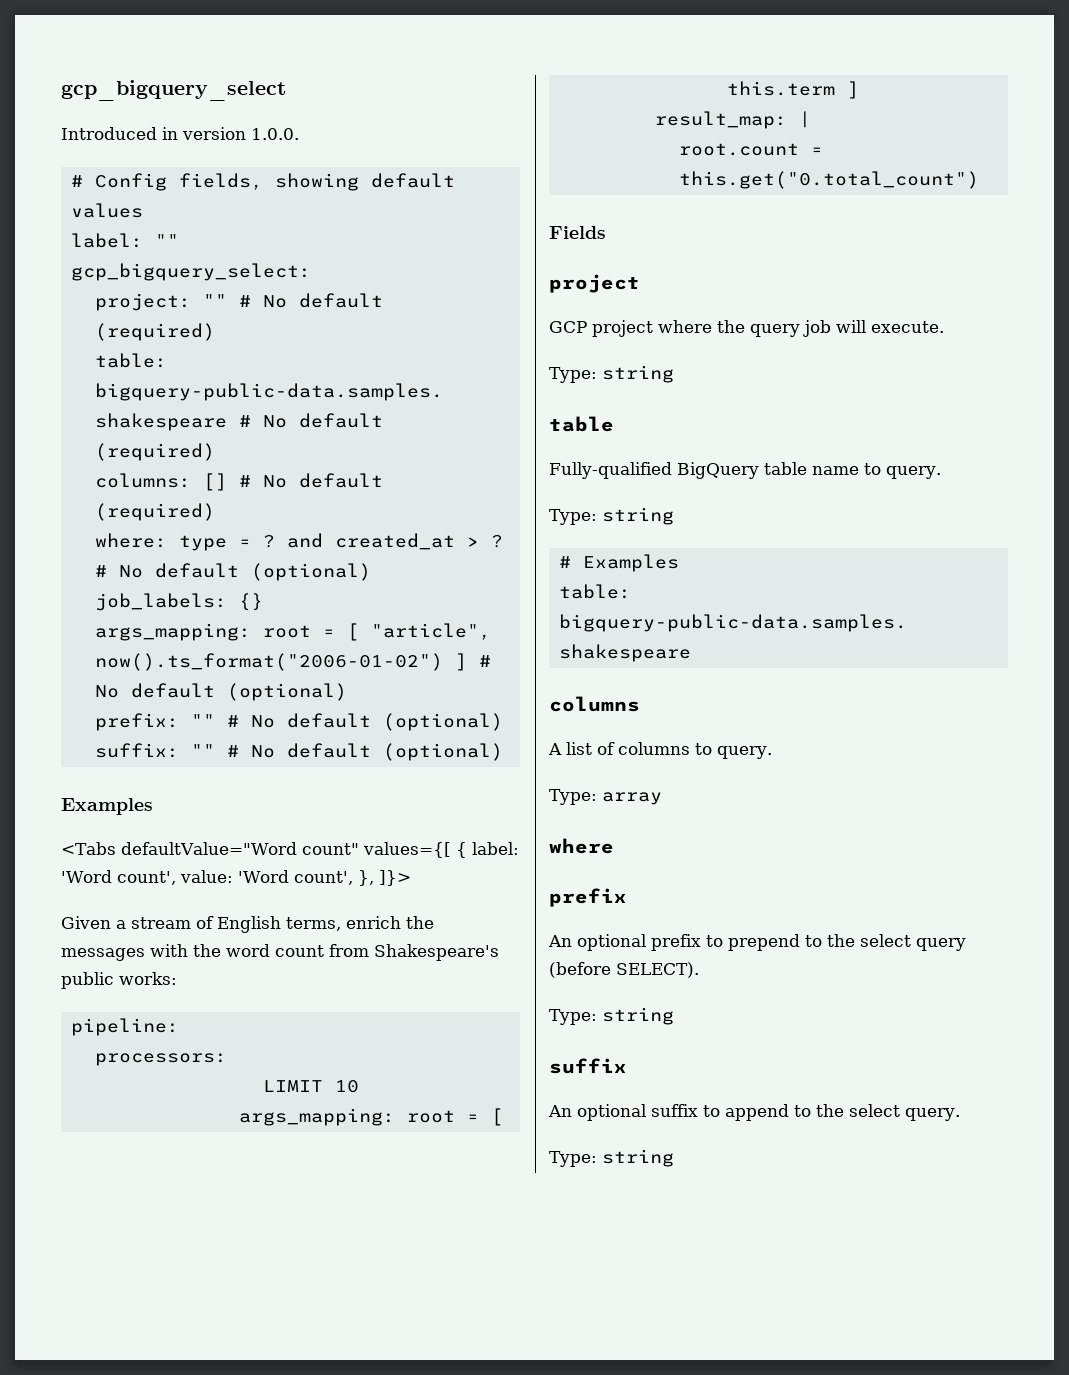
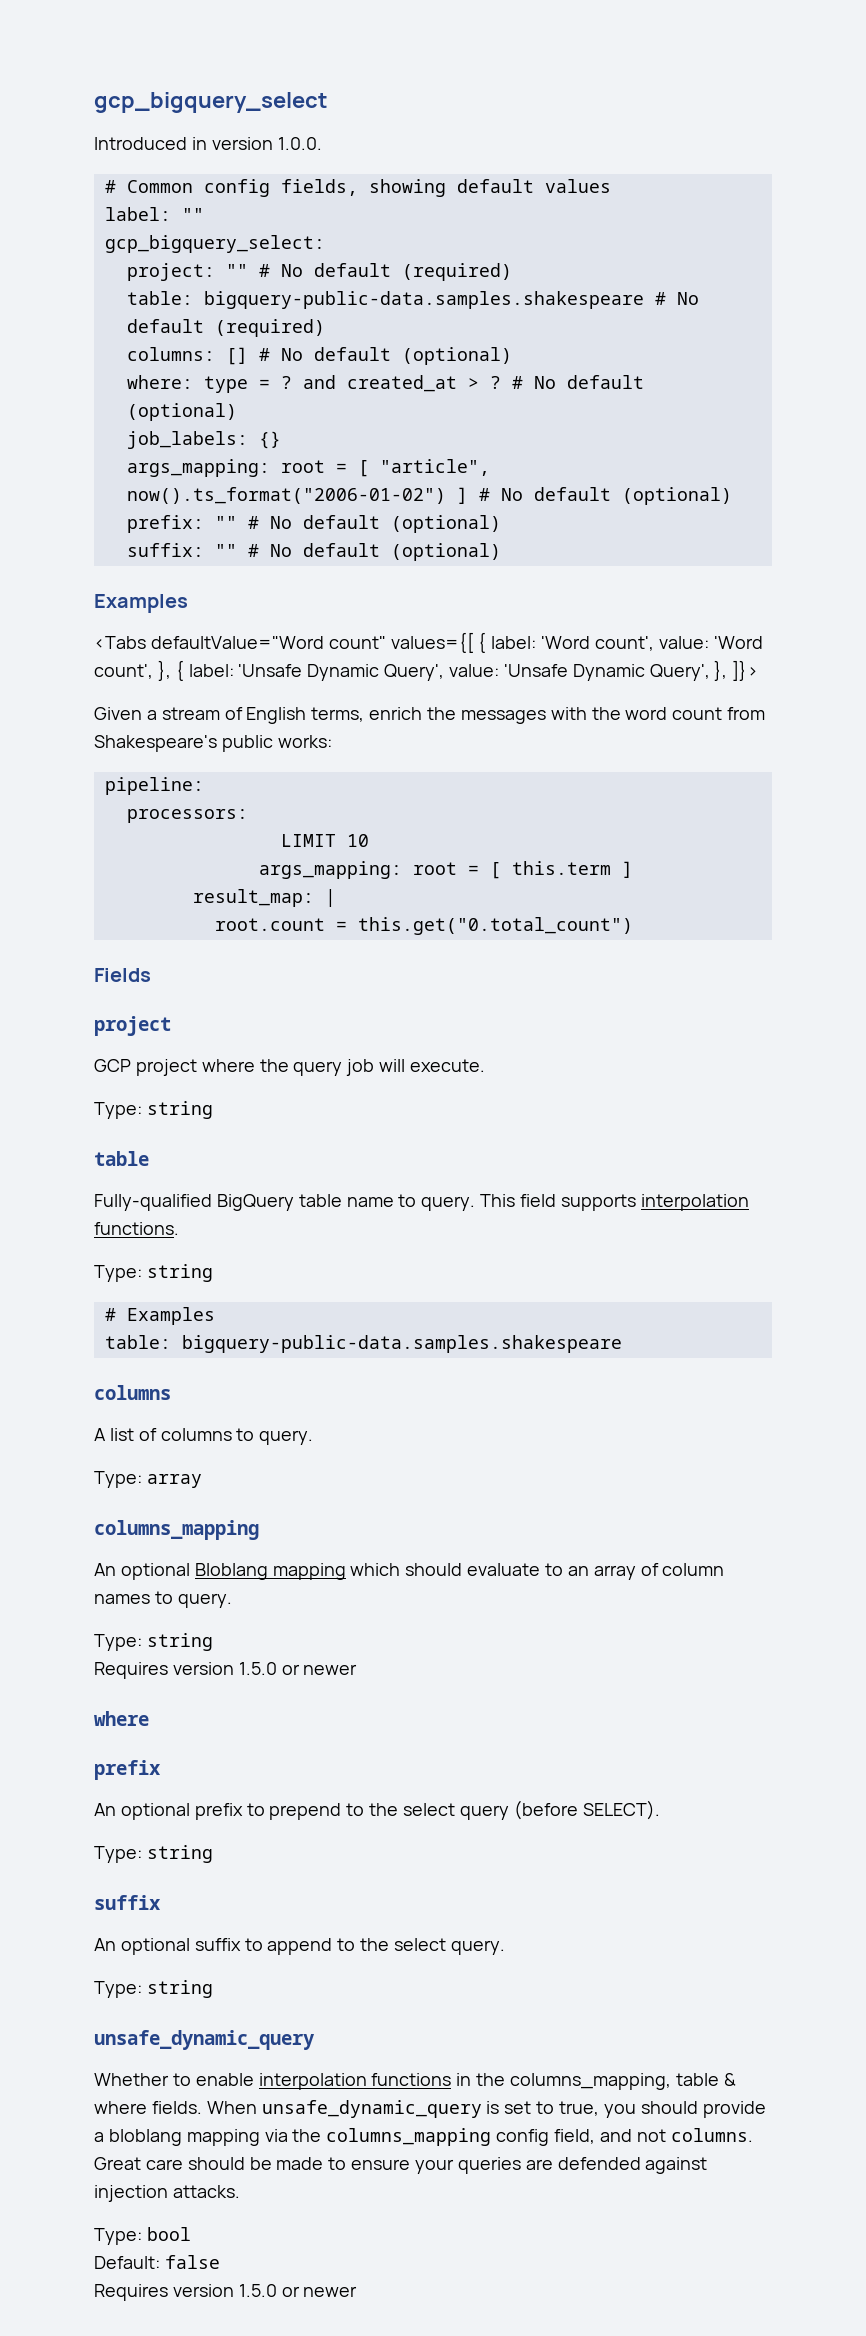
- # Config fields, showing default values
+ # Common config fields, showing default values
- columns: [] # No default (required)
+ columns: [] # No default (optional)
- <Tabs defaultValue="Word count" values={[ { label: 'Word count', value: 'Word count', }, ]}>
+ <Tabs defaultValue="Word count" values={[ { label: 'Word count', value: 'Word count', }, { label: 'Unsafe Dynamic Query', value: 'Unsafe Dynamic Query', }, ]}>
+ This field supports interpolation functions.
  Type: array
+ columns_mapping
+ An optional Bloblang mapping which should evaluate to an array of column names to query.
+ Type: string
+ Requires version 1.5.0 or newer
  An optional suffix to append to the select query.
  Type: string
+ unsafe_dynamic_query
+ Whether to enable interpolation functions in the columns_mapping, table & where fields. When unsafe_dynamic_query is set to true, you should provide a bloblang mapping via the columns_mapping config field, and not columns. Great care should be made to ensure your queries are defended against injection attacks.
+ Type: bool
+ Default: false
+ Requires version 1.5.0 or newer

